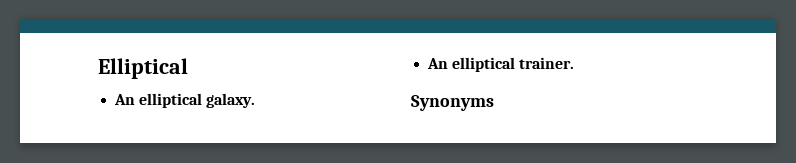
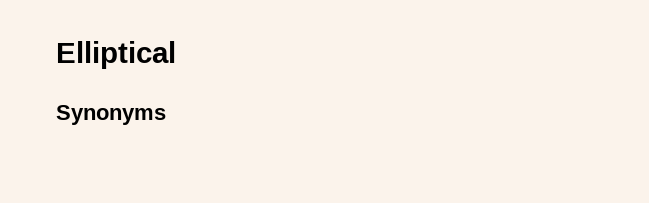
- An elliptical galaxy.
- An elliptical trainer.

